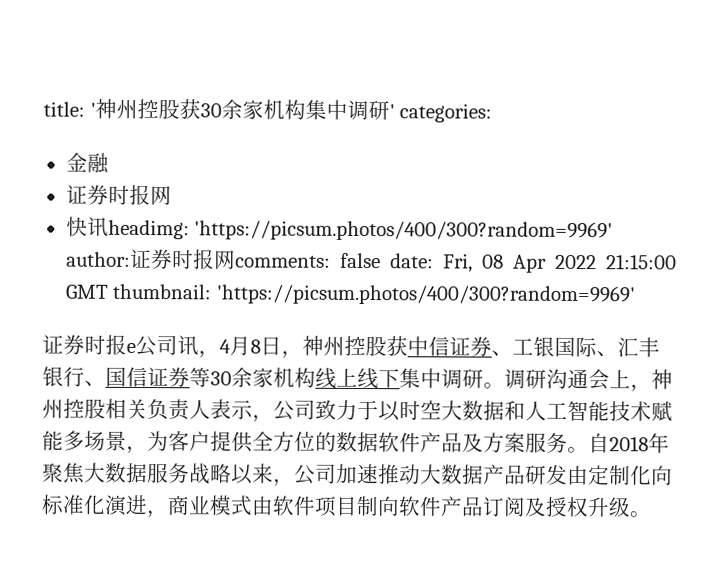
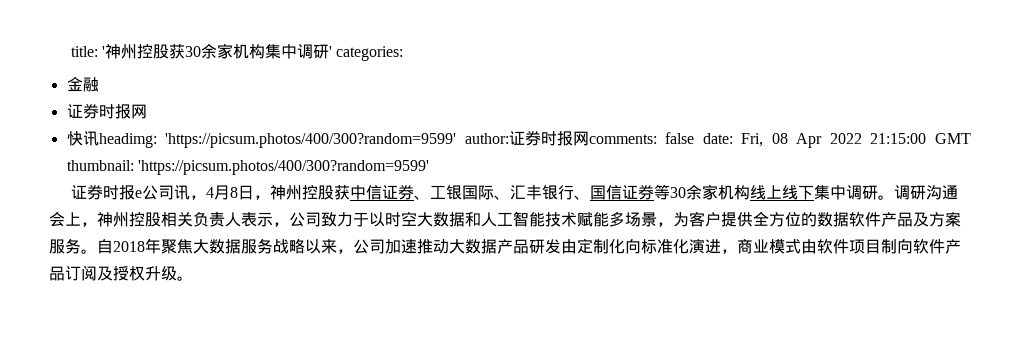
- 快讯headimg: 'https://picsum.photos/400/300?random=9969' author:证券时报网comments: false date: Fri, 08 Apr 2022 21:15:00 GMT thumbnail: 'https://picsum.photos/400/300?random=9969'
+ 快讯headimg: 'https://picsum.photos/400/300?random=9599' author:证券时报网comments: false date: Fri, 08 Apr 2022 21:15:00 GMT thumbnail: 'https://picsum.photos/400/300?random=9599'

